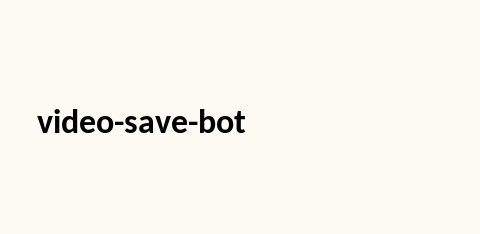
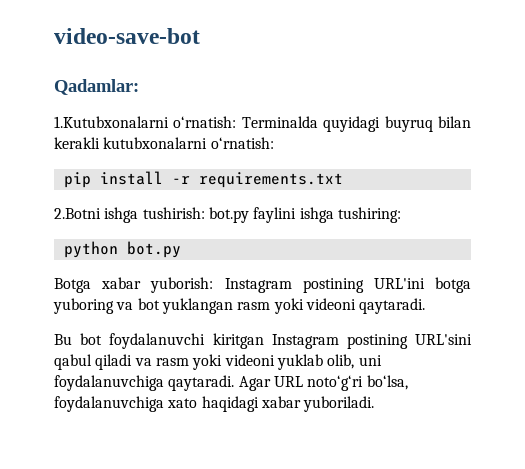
+ Qadamlar:
+ 1.Kutubxonalarni o‘rnatish: Terminalda quyidagi buyruq bilan kerakli kutubxonalarni o‘rnatish:
+ pip install -r requirements.txt
+ 2.Botni ishga tushirish: bot.py faylini ishga tushiring:
+ python bot.py
+ Botga xabar yuborish: Instagram postining URL'ini botga yuboring va bot yuklangan rasm yoki videoni qaytaradi.
+ Bu bot foydalanuvchi kiritgan Instagram postining URL'sini qabul qiladi va rasm yoki videoni yuklab olib, uni foydalanuvchiga qaytaradi. Agar URL noto‘g‘ri bo‘lsa, foydalanuvchiga xato haqidagi xabar yuboriladi.

